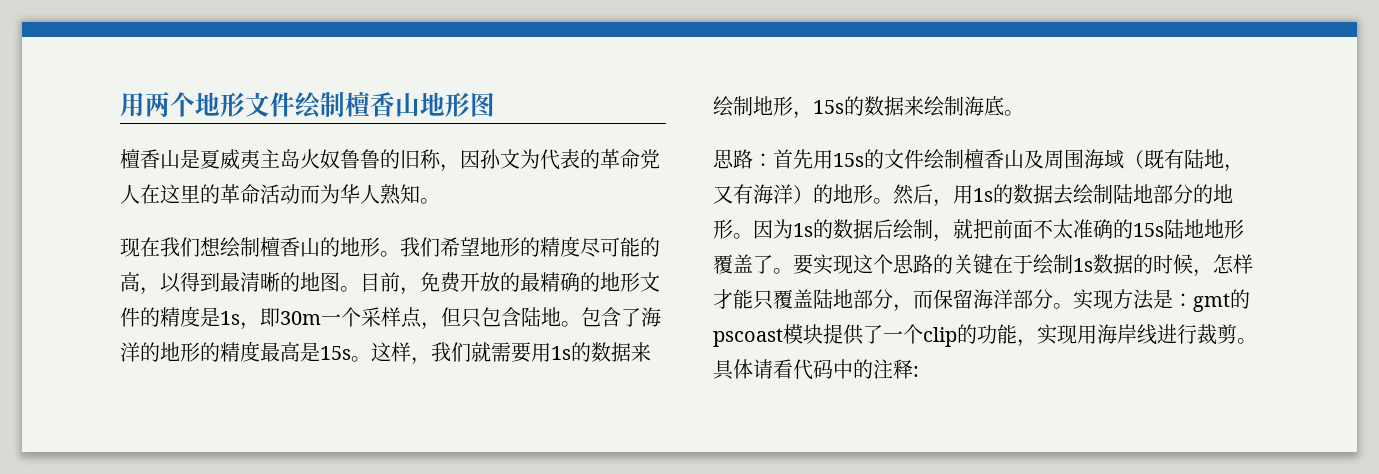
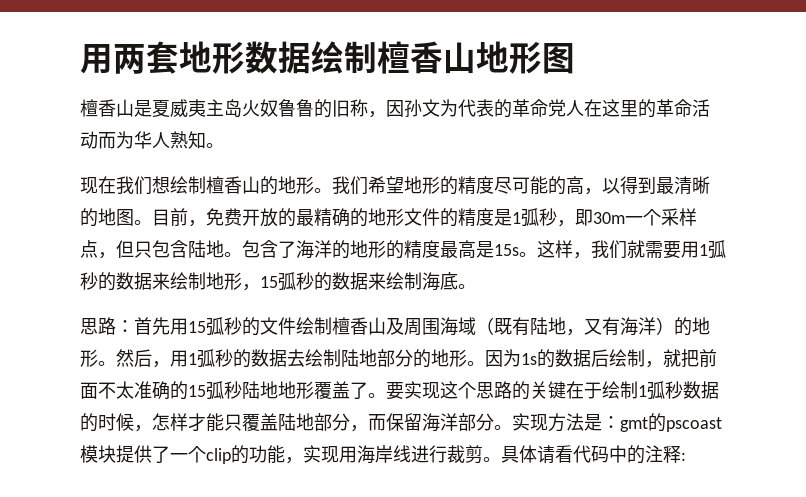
- 用两个地形文件绘制檀香山地形图
+ 用两套地形数据绘制檀香山地形图
- 目前，免费开放的最精确的地形文件的精度是1s，即30m一个采样点，但只包含陆地。
+ 目前，免费开放的最精确的地形文件的精度是1弧秒，即30m一个采样点，但只包含陆地。
- 这样，我们就需要用1s的数据来绘制地形，15s的数据来绘制海底。
+ 这样，我们就需要用1弧秒的数据来绘制地形，15弧秒的数据来绘制海底。
- 思路：首先用15s的文件绘制檀香山及周围海域（既有陆地，又有海洋）的地形。
+ 思路：首先用15弧秒的文件绘制檀香山及周围海域（既有陆地，又有海洋）的地形。
- 然后，用1s的数据去绘制陆地部分的地形。
+ 然后，用1弧秒的数据去绘制陆地部分的地形。
- 因为1s的数据后绘制，就把前面不太准确的15s陆地地形覆盖了。
+ 因为1s的数据后绘制，就把前面不太准确的15弧秒陆地地形覆盖了。
- 要实现这个思路的关键在于绘制1s数据的时候，怎样才能只覆盖陆地部分，而保留海洋部分。
+ 要实现这个思路的关键在于绘制1弧秒数据的时候，怎样才能只覆盖陆地部分，而保留海洋部分。

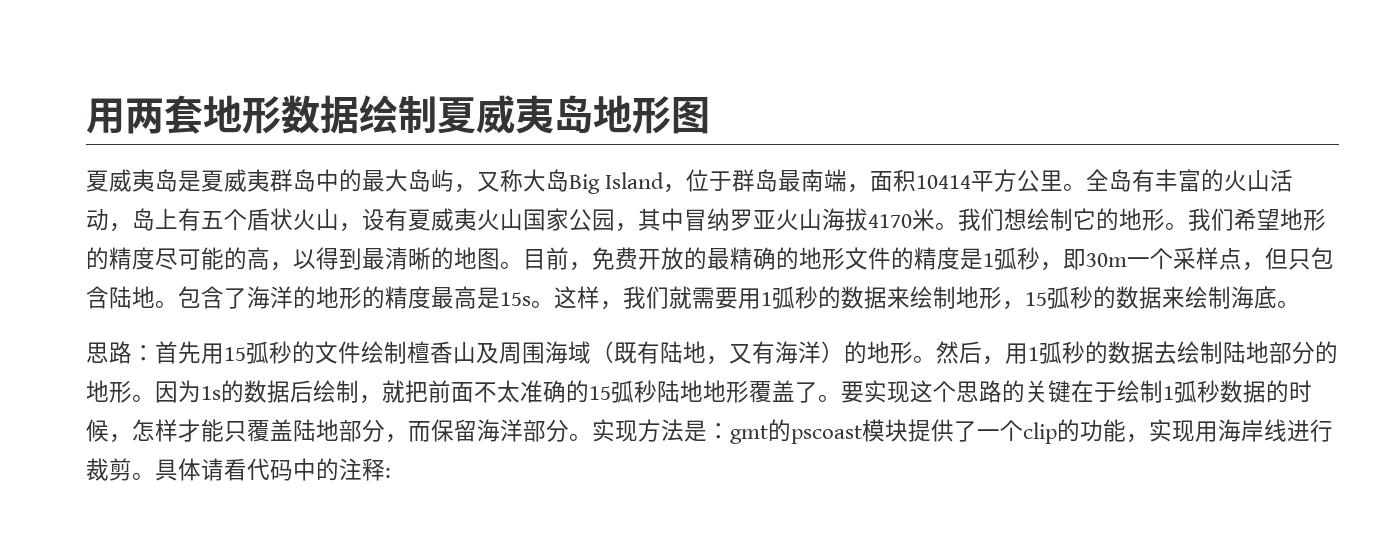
- 用两套地形数据绘制檀香山地形图
+ 用两套地形数据绘制夏威夷岛地形图
- 檀香山是夏威夷主岛火奴鲁鲁的旧称，因孙文为代表的革命党人在这里的革命活动而为华人熟知。
- 现在我们想绘制檀香山的地形。
+ 夏威夷岛是夏威夷群岛中的最大岛屿，又称大岛Big Island，位于群岛最南端，面积10414平方公里。全岛有丰富的火山活动，岛上有五个盾状火山，设有夏威夷火山国家公园，其中冒纳罗亚火山海拔4170米。我们想绘制它的地形。

